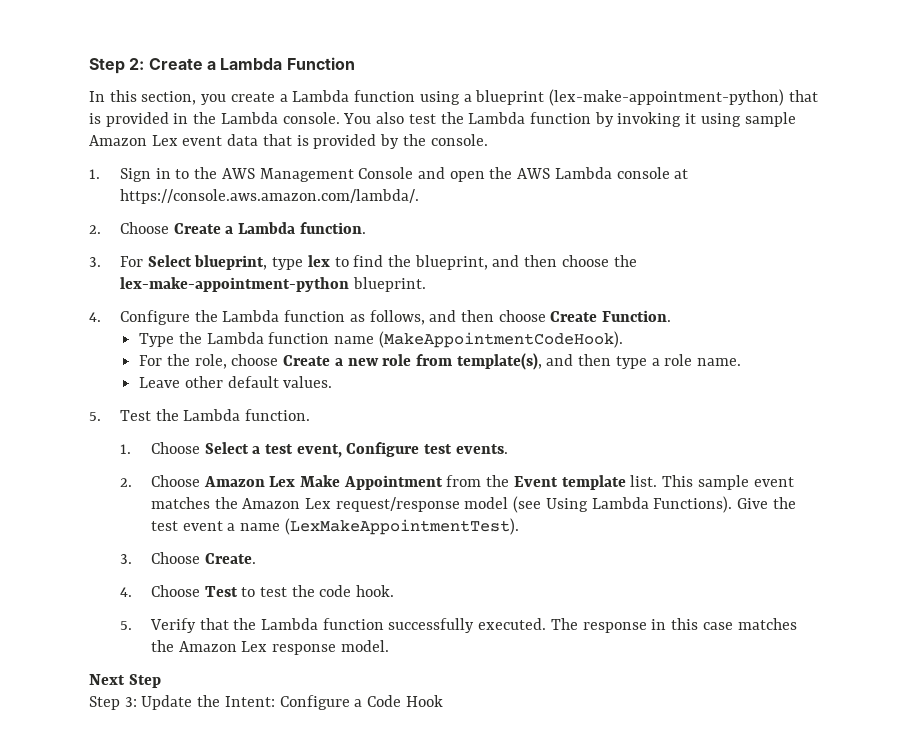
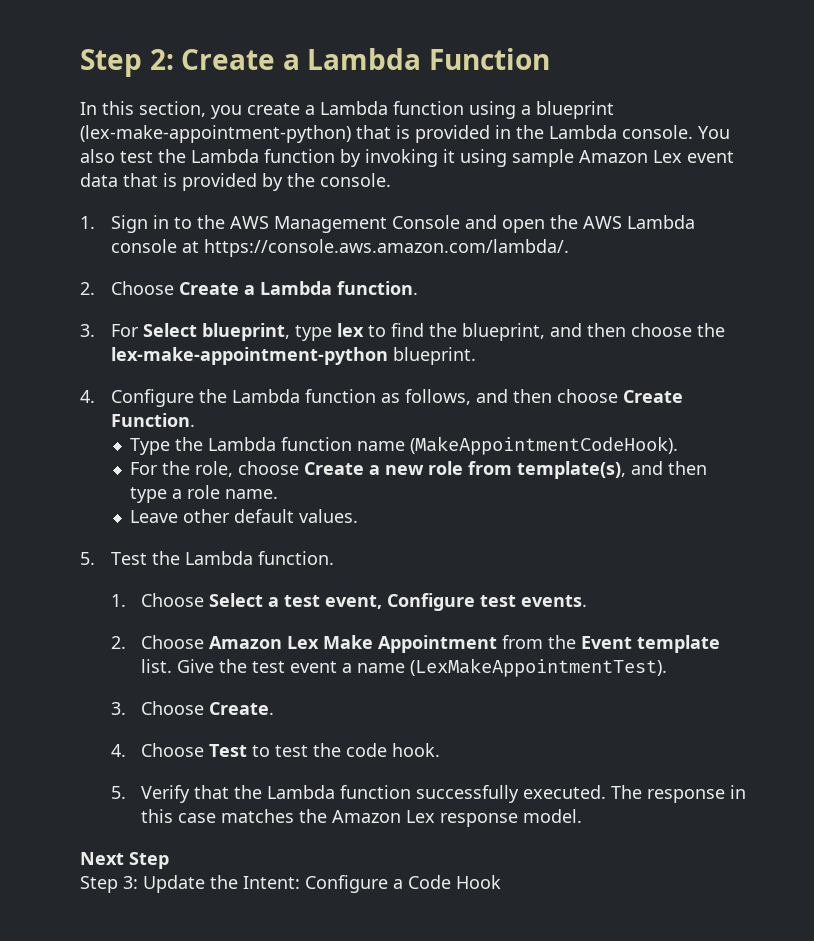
- This sample event matches the Amazon Lex request/response model (see Using Lambda Functions).

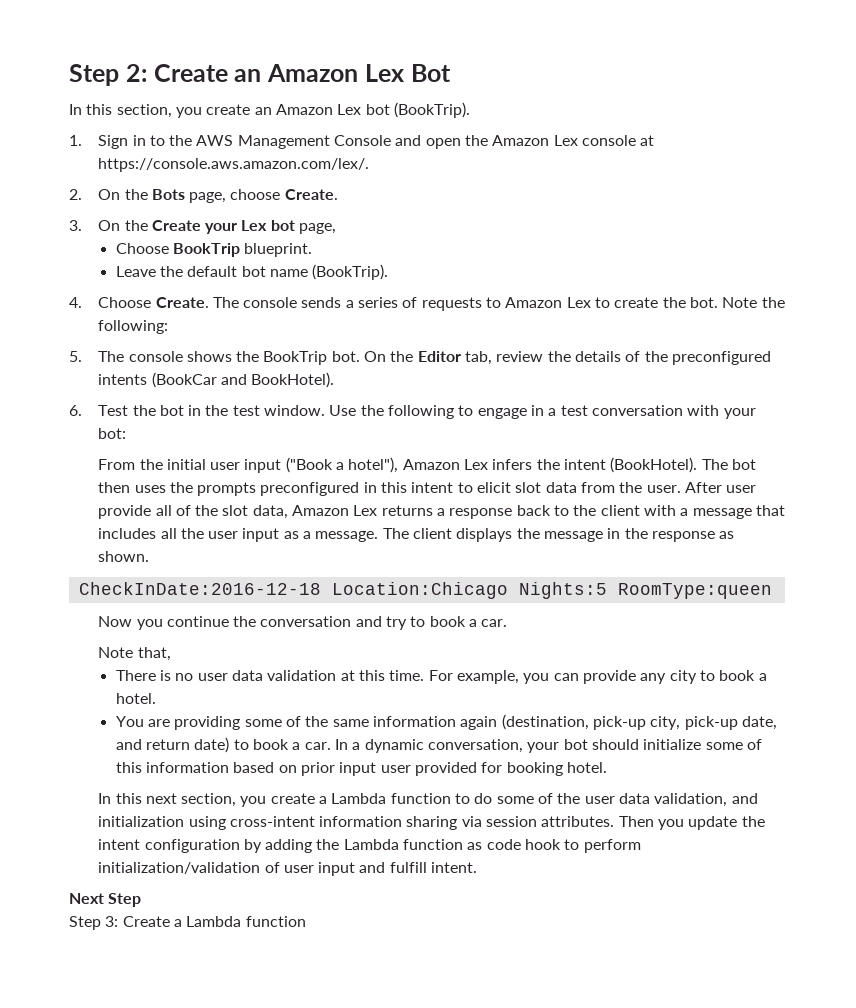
- Step 2: Create a Lambda Function
+ Step 2: Create an Amazon Lex Bot
- In this section, you create a Lambda function using a blueprint (lex-make-appointment-python) that is provided in the Lambda console. You also test the Lambda function by invoking it using sample Amazon Lex event data that is provided by the console.
+ In this section, you create an Amazon Lex bot (BookTrip).
- 1. Sign in to the AWS Management Console and open the AWS Lambda console at https://console.aws.amazon.com/lambda/.
- 2. Choose Create a Lambda function.
- 3. For Select blueprint, type lex to find the blueprint, and then choose the lex-make-appointment-python blueprint.
- 4. Configure the Lambda function as follows, and then choose Create Function.
- Type the Lambda function name (MakeAppointmentCodeHook).
- For the role, choose Create a new role from template(s), and then type a role name.
- Leave other default values.
- 5. Test the Lambda function.
- 1. Choose Select a test event, Configure test events.
- 2. Choose Amazon Lex Make Appointment from the Event template list. Give the test event a name (LexMakeAppointmentTest).
- 3. Choose Create.
- 4. Choose Test to test the code hook.
- 5. Verify that the Lambda function successfully executed. The response in this case matches the Amazon Lex response model.
+ 1. Sign in to the AWS Management Console and open the Amazon Lex console at https://console.aws.amazon.com/lex/.
+ 2. On the Bots page, choose Create.
+ 3. On the Create your Lex bot page,
+ Choose BookTrip blueprint.
+ Leave the default bot name (BookTrip).
+ 4. Choose Create. The console sends a series of requests to Amazon Lex to create the bot. Note the following:
+ 5. The console shows the BookTrip bot. On the Editor tab, review the details of the preconfigured intents (BookCar and BookHotel).
+ 6. Test the bot in the test window. Use the following to engage in a test conversation with your bot:
+ From the initial user input ("Book a hotel"), Amazon Lex infers the intent (BookHotel). The bot then uses the prompts preconfigured in this intent to elicit slot data from the user. After user provide all of the slot data, Amazon Lex returns a response back to the client with a message that includes all the user input as a message. The client displays the message in the response as shown.
+ CheckInDate:2016-12-18 Location:Chicago Nights:5 RoomType:queen
+ Now you continue the conversation and try to book a car.
+ Note that,
+ There is no user data validation at this time. For example, you can provide any city to book a hotel.
+ You are providing some of the same information again (destination, pick-up city, pick-up date, and return date) to book a car. In a dynamic conversation, your bot should initialize some of this information based on prior input user provided for booking hotel.
+ In this next section, you create a Lambda function to do some of the user data validation, and initialization using cross-intent information sharing via session attributes. Then you update the intent configuration by adding the Lambda function as code hook to perform initialization/validation of user input and fulfill intent.
  Next Step
- Step 3: Update the Intent: Configure a Code Hook
+ Step 3: Create a Lambda function

